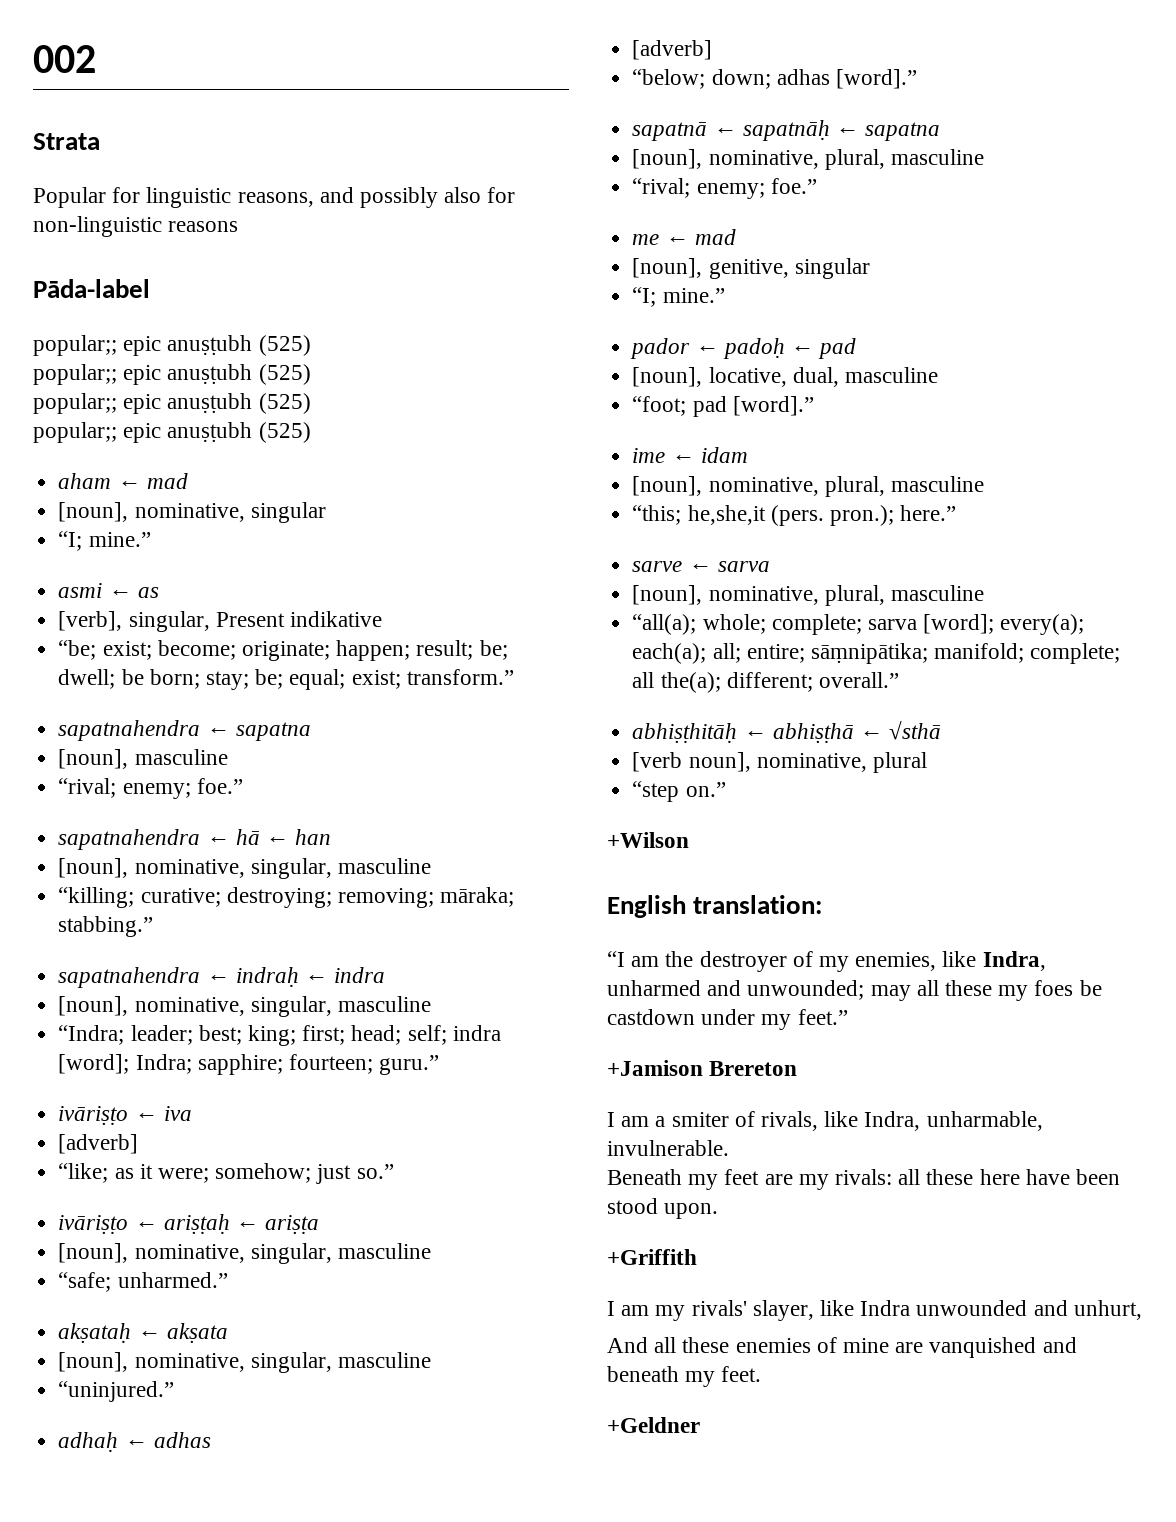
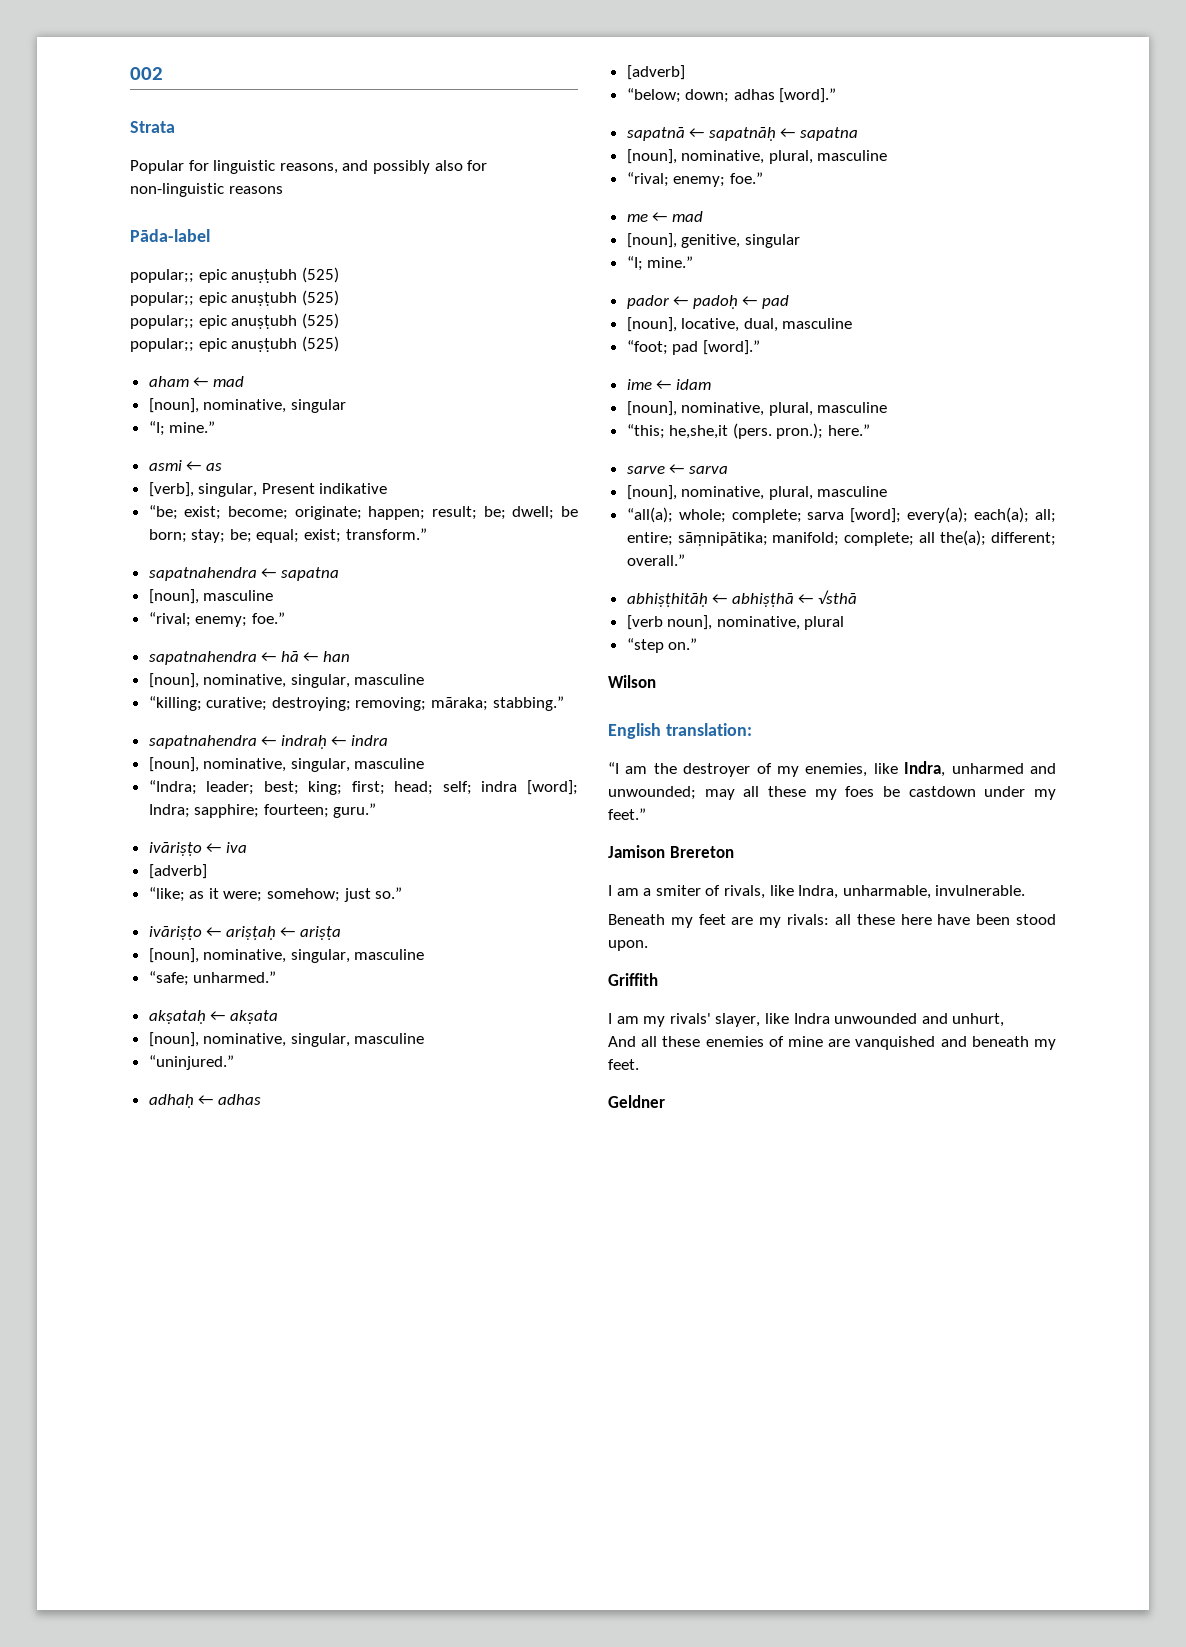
- +Wilson
+ Wilson
- +Jamison Brereton
+ Jamison Brereton
- +Griffith
+ Griffith
- +Geldner
+ Geldner

